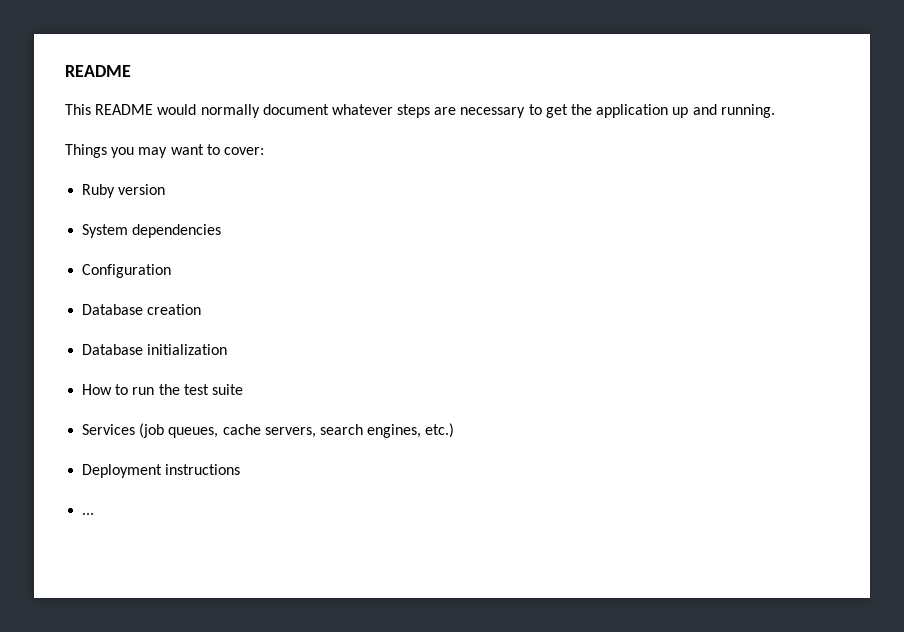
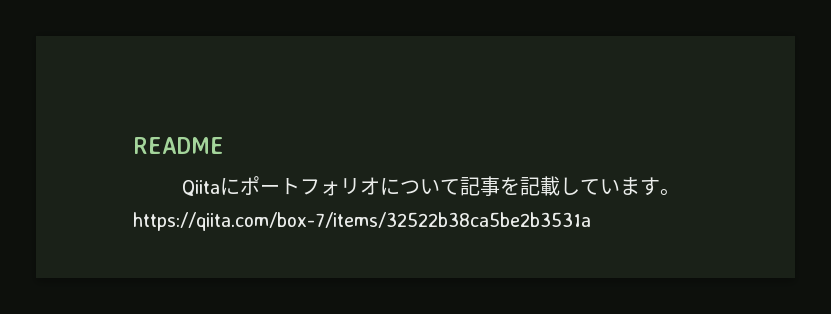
- This README would normally document whatever steps are necessary to get the application up and running.
- Things you may want to cover:
- Ruby version
- System dependencies
- Configuration
- Database creation
- Database initialization
- How to run the test suite
- Services (job queues, cache servers, search engines, etc.)
- Deployment instructions
- ...
+ Qiitaにポートフォリオについて記事を記載しています。https://qiita.com/box-7/items/32522b38ca5be2b3531a

